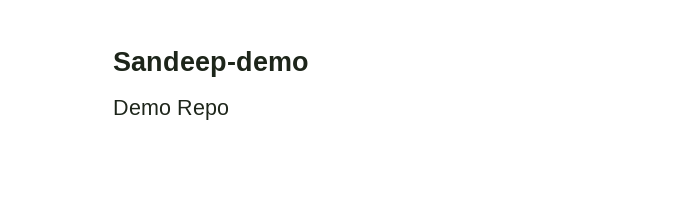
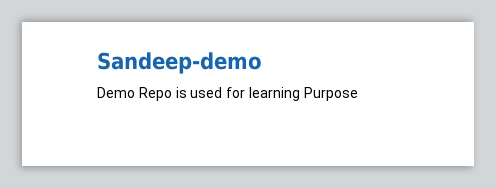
- Demo Repo
+ Demo Repo is used for learning Purpose

